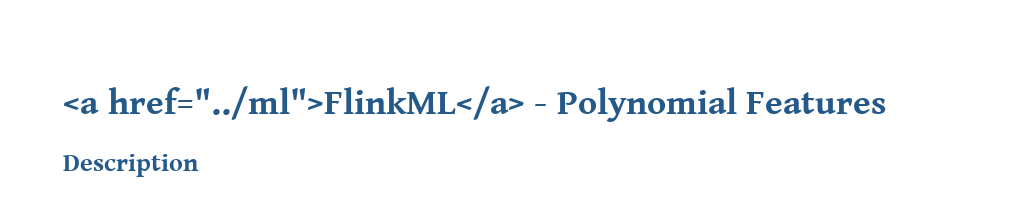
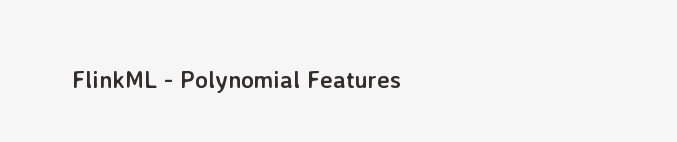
- <a href="../ml">FlinkML</a> - Polynomial Features
+ FlinkML - Polynomial Features
- Description

